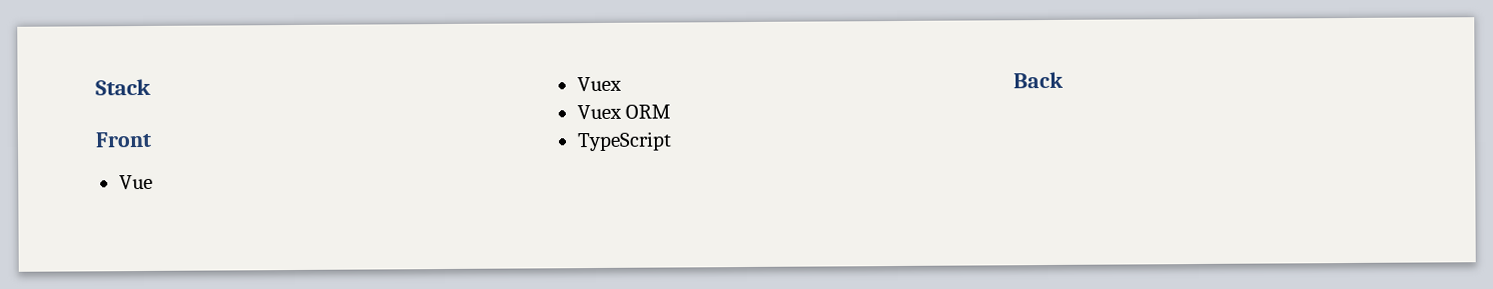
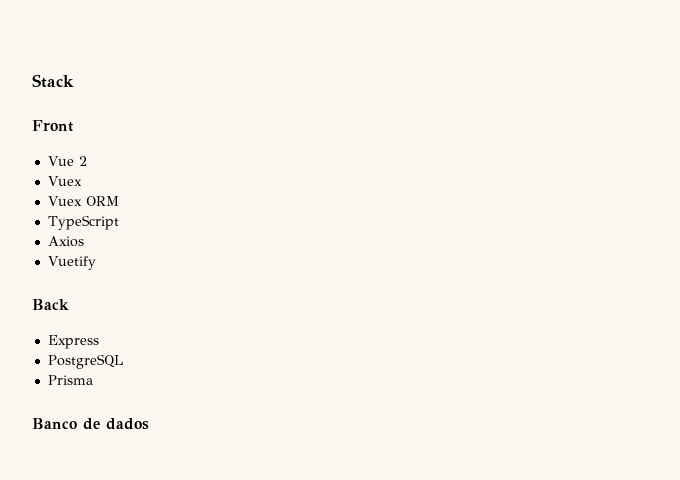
- Vue
+ Vue 2
+ Axios
+ Vuetify
+ Express
+ PostgreSQL
+ Prisma
+ Banco de dados

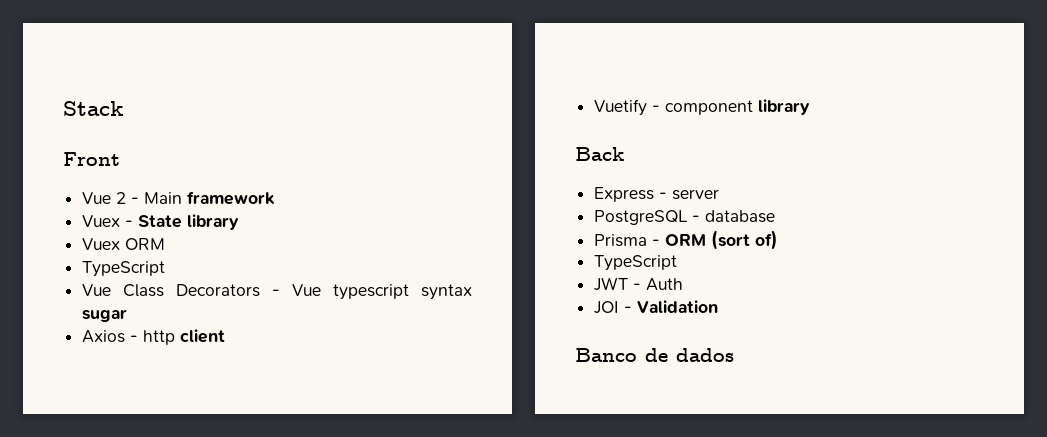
- Vue 2
- Vuex
+ Vue 2 - Main framework
+ Vuex - State library
  Vuex ORM
  TypeScript
- Axios
- Vuetify
+ Vue Class Decorators - Vue typescript syntax sugar
+ Axios - http client
+ Vuetify - component library
- Express
+ Express - server
- PostgreSQL
+ PostgreSQL - database
- Prisma
+ Prisma - ORM (sort of)
+ TypeScript
+ JWT - Auth
+ JOI - Validation

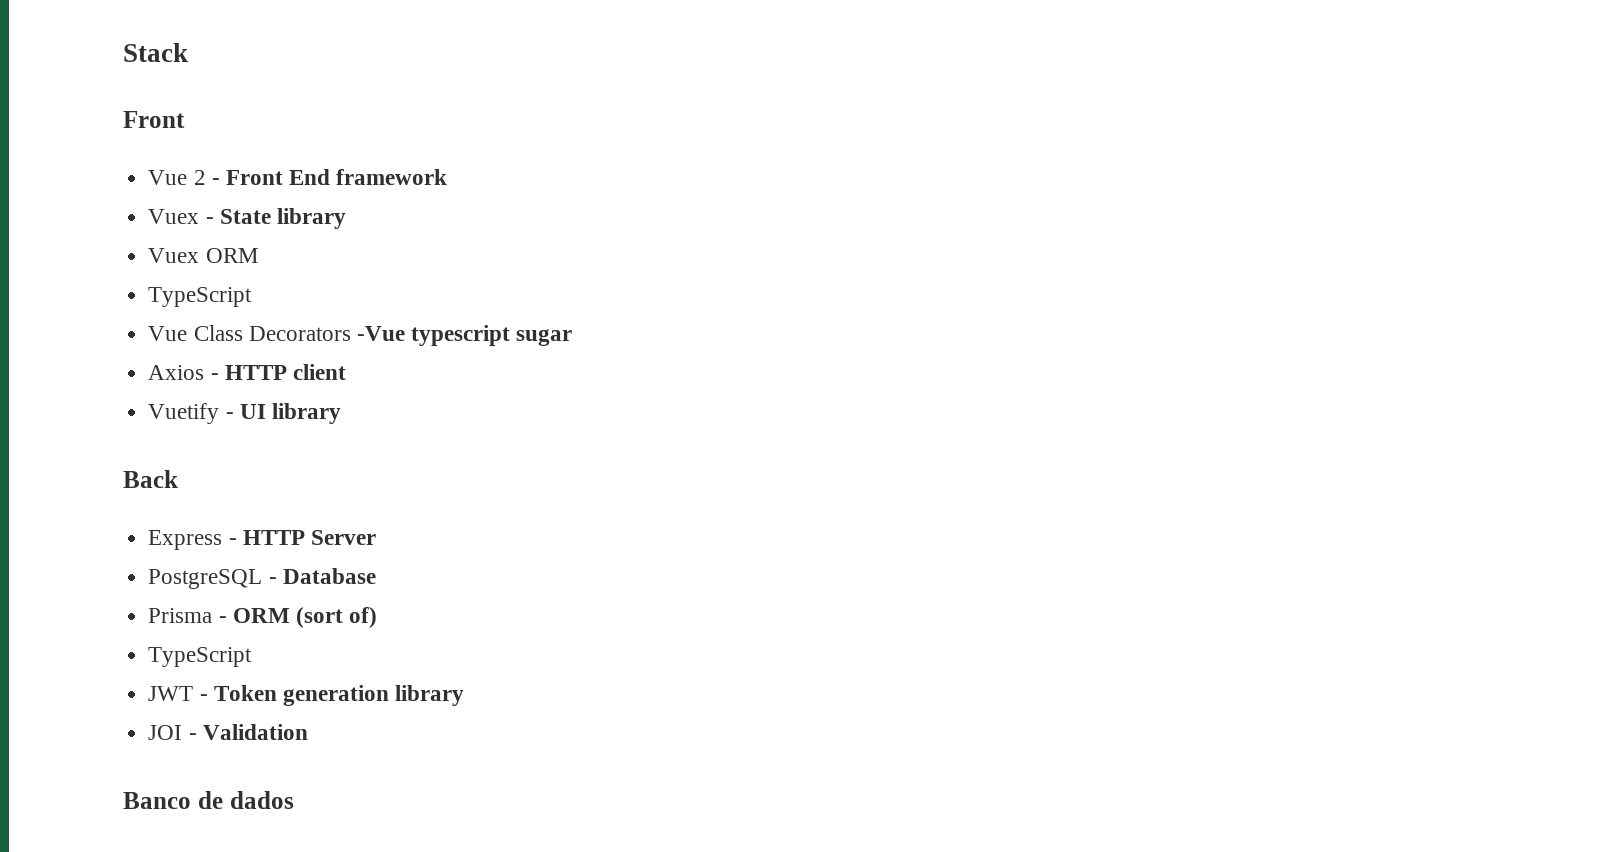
- Vue 2 - Main framework
+ Vue 2 - Front End framework
- Vue Class Decorators - Vue typescript syntax sugar
+ Vue Class Decorators -Vue typescript sugar
- Axios - http client
+ Axios - HTTP client
- Vuetify - component library
+ Vuetify - UI library
- Express - server
+ Express - HTTP Server
- PostgreSQL - database
+ PostgreSQL - Database
- JWT - Auth
+ JWT - Token generation library

